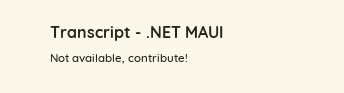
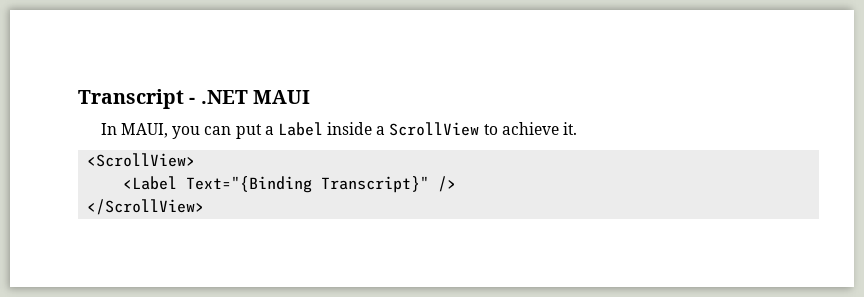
- Not available, contribute!
+ In MAUI, you can put a Label inside a ScrollView to achieve it.
+ <ScrollView>
+ <Label Text="{Binding Transcript}" />
+ </ScrollView>

